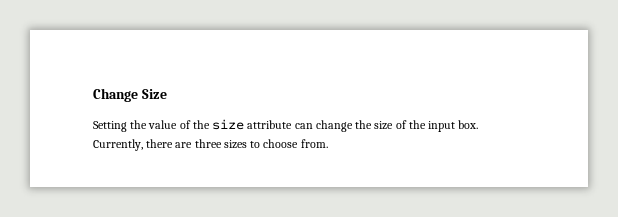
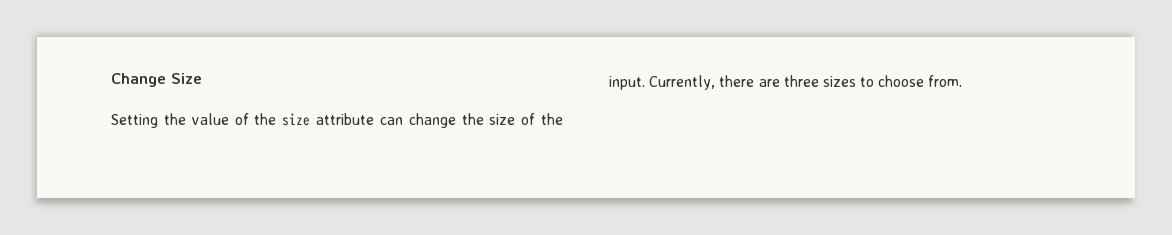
- Setting the value of the size attribute can change the size of the input box.
+ Setting the value of the size attribute can change the size of the input.

